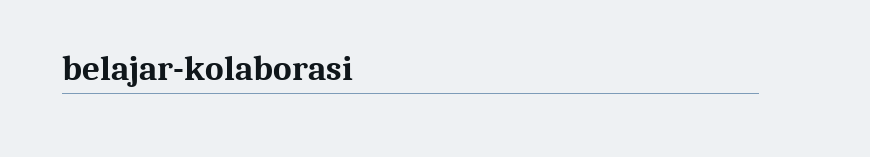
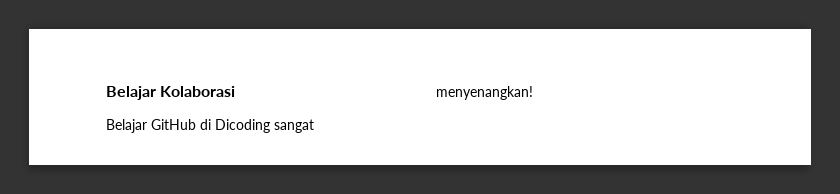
- belajar-kolaborasi
+ Belajar Kolaborasi
+ Belajar GitHub di Dicoding sangat menyenangkan!

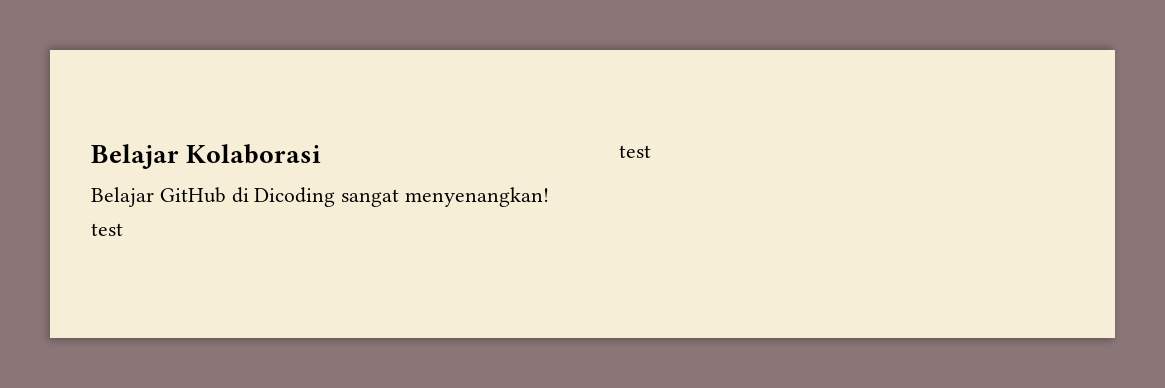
  Belajar GitHub di Dicoding sangat menyenangkan!
+ test
+ test

